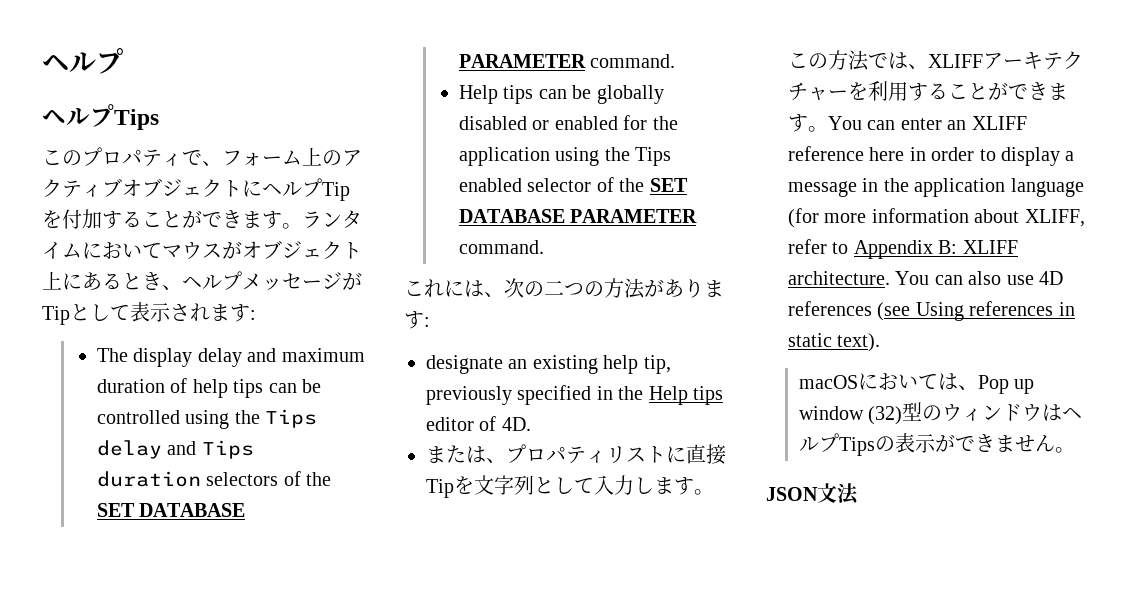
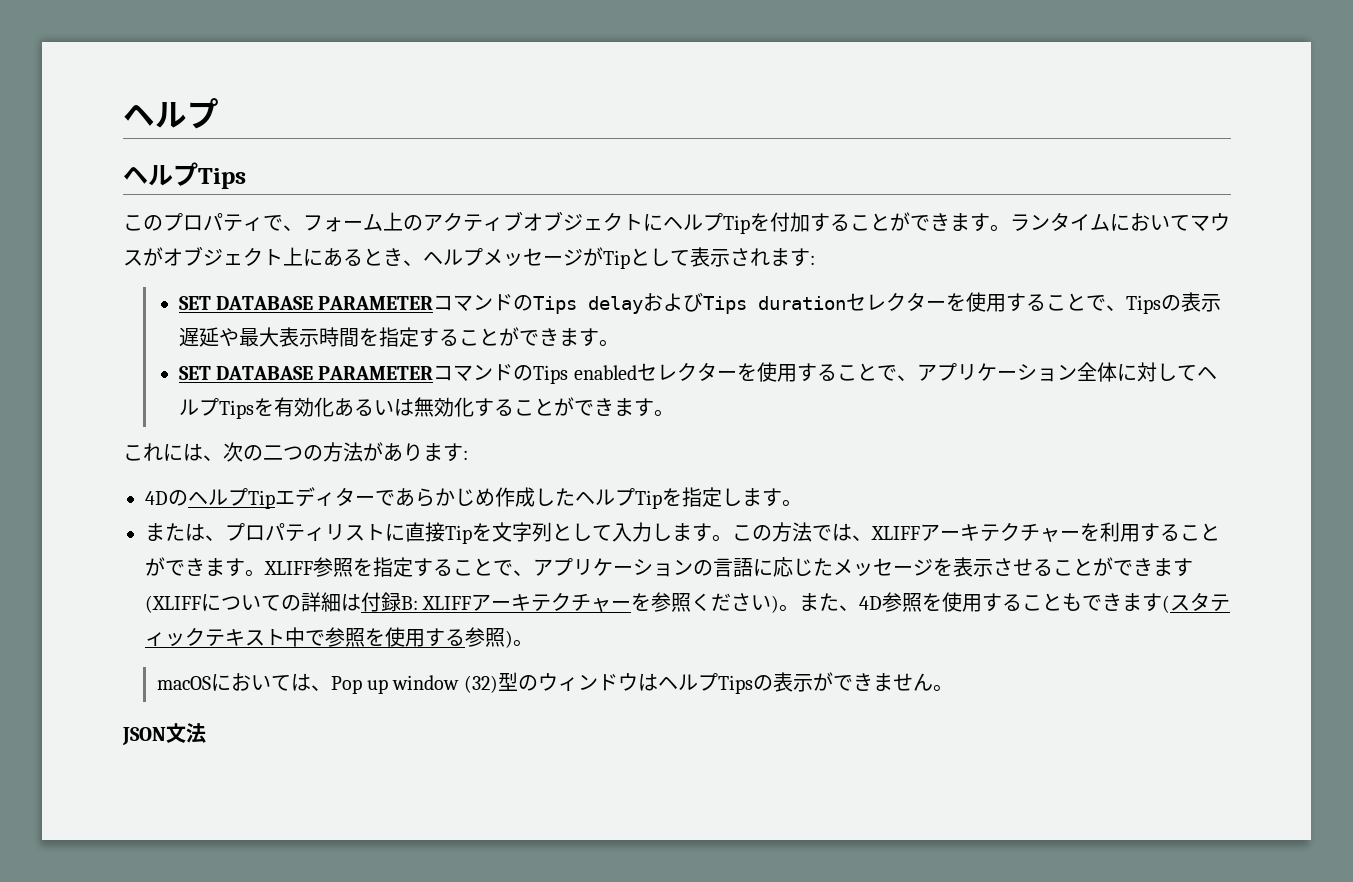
- The display delay and maximum duration of help tips can be controlled using the Tips delay and Tips duration selectors of the SET DATABASE PARAMETER command.
- Help tips can be globally disabled or enabled for the application using the Tips enabled selector of the SET DATABASE PARAMETER command.
+ SET DATABASE PARAMETERコマンドのTips delayおよびTips durationセレクターを使用することで、Tipsの表示遅延や最大表示時間を指定することができます。
+ SET DATABASE PARAMETERコマンドのTips enabledセレクターを使用することで、アプリケーション全体に対してヘルプTipsを有効化あるいは無効化することができます。
- designate an existing help tip, previously specified in the Help tips editor of 4D.
+ 4DのヘルプTipエディターであらかじめ作成したヘルプTipを指定します。
- You can enter an XLIFF reference here in order to display a message in the application language (for more information about XLIFF, refer to Appendix B: XLIFF architecture. You can also use 4D references (see Using references in static text).
+ XLIFF参照を指定することで、アプリケーションの言語に応じたメッセージを表示させることができます(XLIFFについての詳細は付録B: XLIFFアーキテクチャーを参照ください)。また、4D参照を使用することもできます(スタティックテキスト中で参照を使用する参照)。

